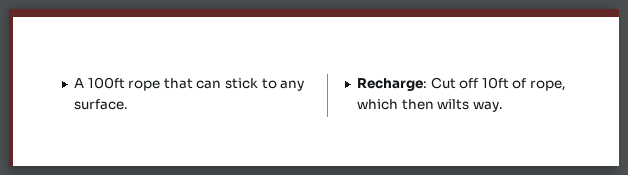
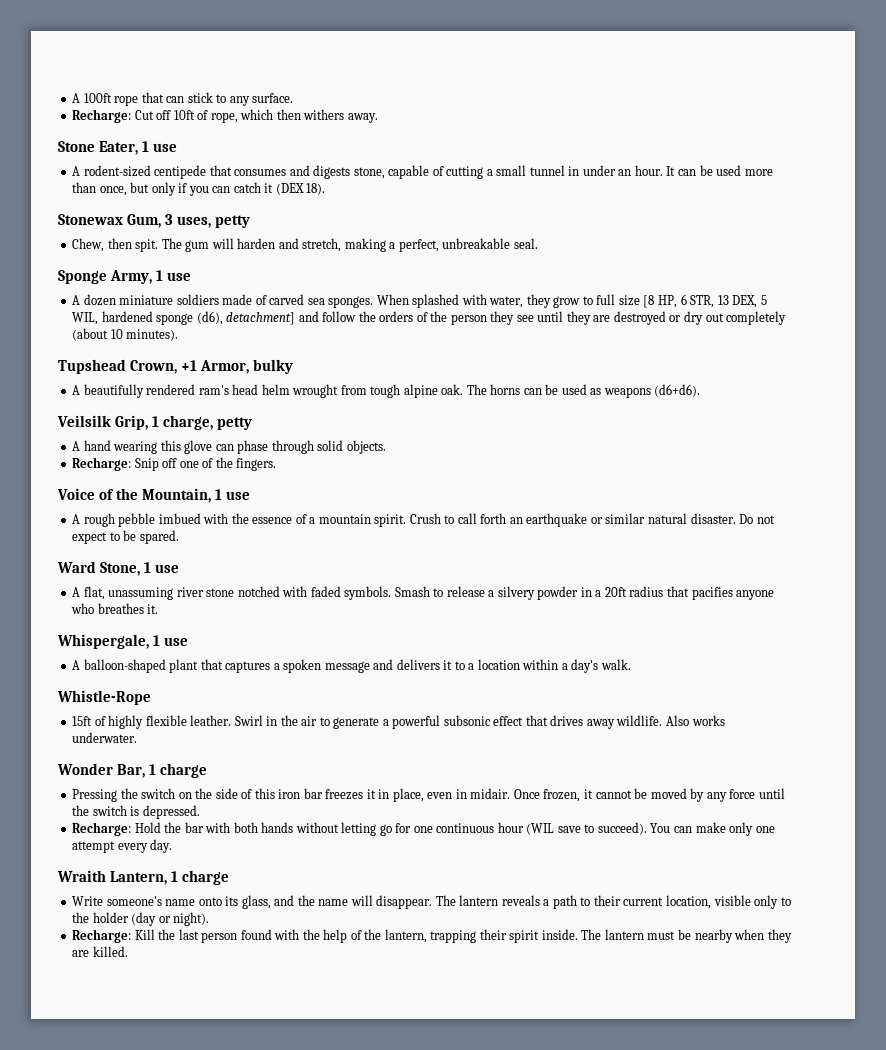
- Recharge: Cut off 10ft of rope, which then wilts way.
+ Recharge: Cut off 10ft of rope, which then withers away.
+ Stone Eater, 1 use
+ A rodent-sized centipede that consumes and digests stone, capable of cutting a small tunnel in under an hour. It can be used more than once, but only if you can catch it (DEX 18).
+ Stonewax Gum, 3 uses, petty
+ Chew, then spit. The gum will harden and stretch, making a perfect, unbreakable seal.
+ Sponge Army, 1 use
+ A dozen miniature soldiers made of carved sea sponges. When splashed with water, they grow to full size [8 HP, 6 STR, 13 DEX, 5 WIL, hardened sponge (d6), detachment] and follow the orders of the person they see until they are destroyed or dry out completely (about 10 minutes).
+ Tupshead Crown, +1 Armor, bulky
+ A beautifully rendered ram's head helm wrought from tough alpine oak. The horns can be used as weapons (d6+d6).
+ Veilsilk Grip, 1 charge, petty
+ A hand wearing this glove can phase through solid objects.
+ Recharge: Snip off one of the fingers.
+ Voice of the Mountain, 1 use
+ A rough pebble imbued with the essence of a mountain spirit. Crush to call forth an earthquake or similar natural disaster. Do not expect to be spared.
+ Ward Stone, 1 use
+ A flat, unassuming river stone notched with faded symbols. Smash to release a silvery powder in a 20ft radius that pacifies anyone who breathes it.
+ Whispergale, 1 use
+ A balloon-shaped plant that captures a spoken message and delivers it to a location within a day's walk.
+ Whistle-Rope
+ 15ft of highly flexible leather. Swirl in the air to generate a powerful subsonic effect that drives away wildlife. Also works underwater.
+ Wonder Bar, 1 charge
+ Pressing the switch on the side of this iron bar freezes it in place, even in midair. Once frozen, it cannot be moved by any force until the switch is depressed.
+ Recharge: Hold the bar with both hands without letting go for one continuous hour (WIL save to succeed). You can make only one attempt every day.
+ Wraith Lantern, 1 charge
+ Write someone's name onto its glass, and the name will disappear. The lantern reveals a path to their current location, visible only to the holder (day or night).
+ Recharge: Kill the last person found with the help of the lantern, trapping their spirit inside. The lantern must be nearby when they are killed.

